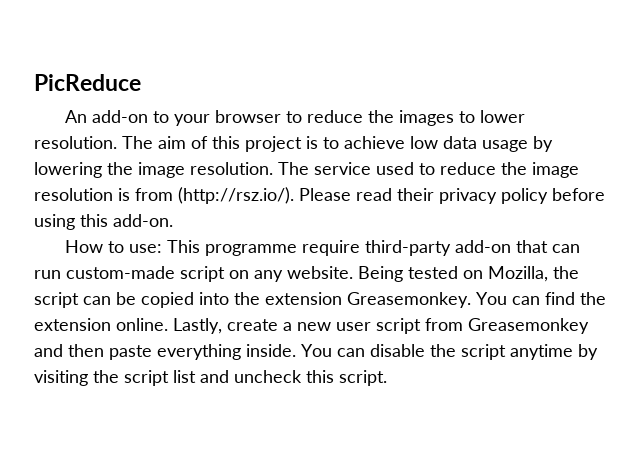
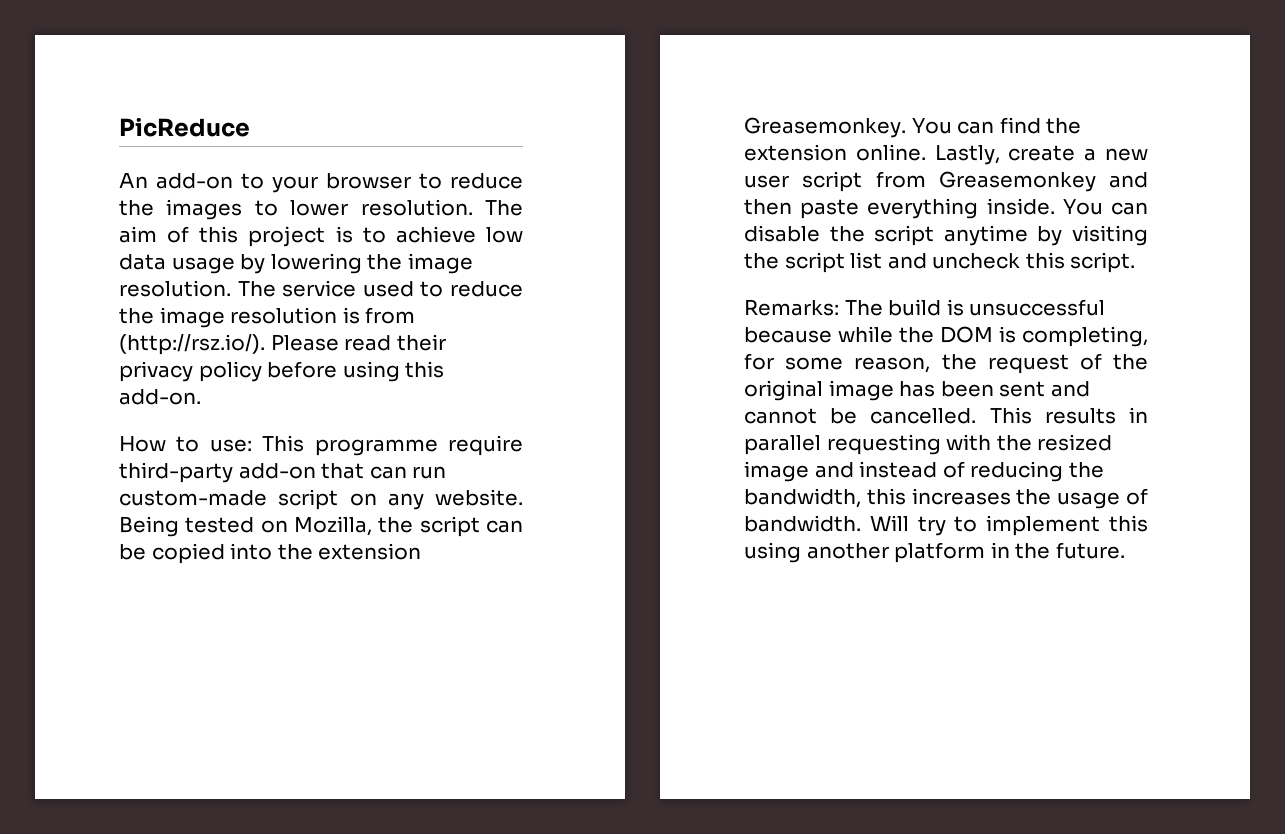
+ Remarks: The build is unsuccessful because while the DOM is completing, for some reason, the request of the original image has been sent and cannot be cancelled. This results in parallel requesting with the resized image and instead of reducing the bandwidth, this increases the usage of bandwidth. Will try to implement this using another platform in the future.

